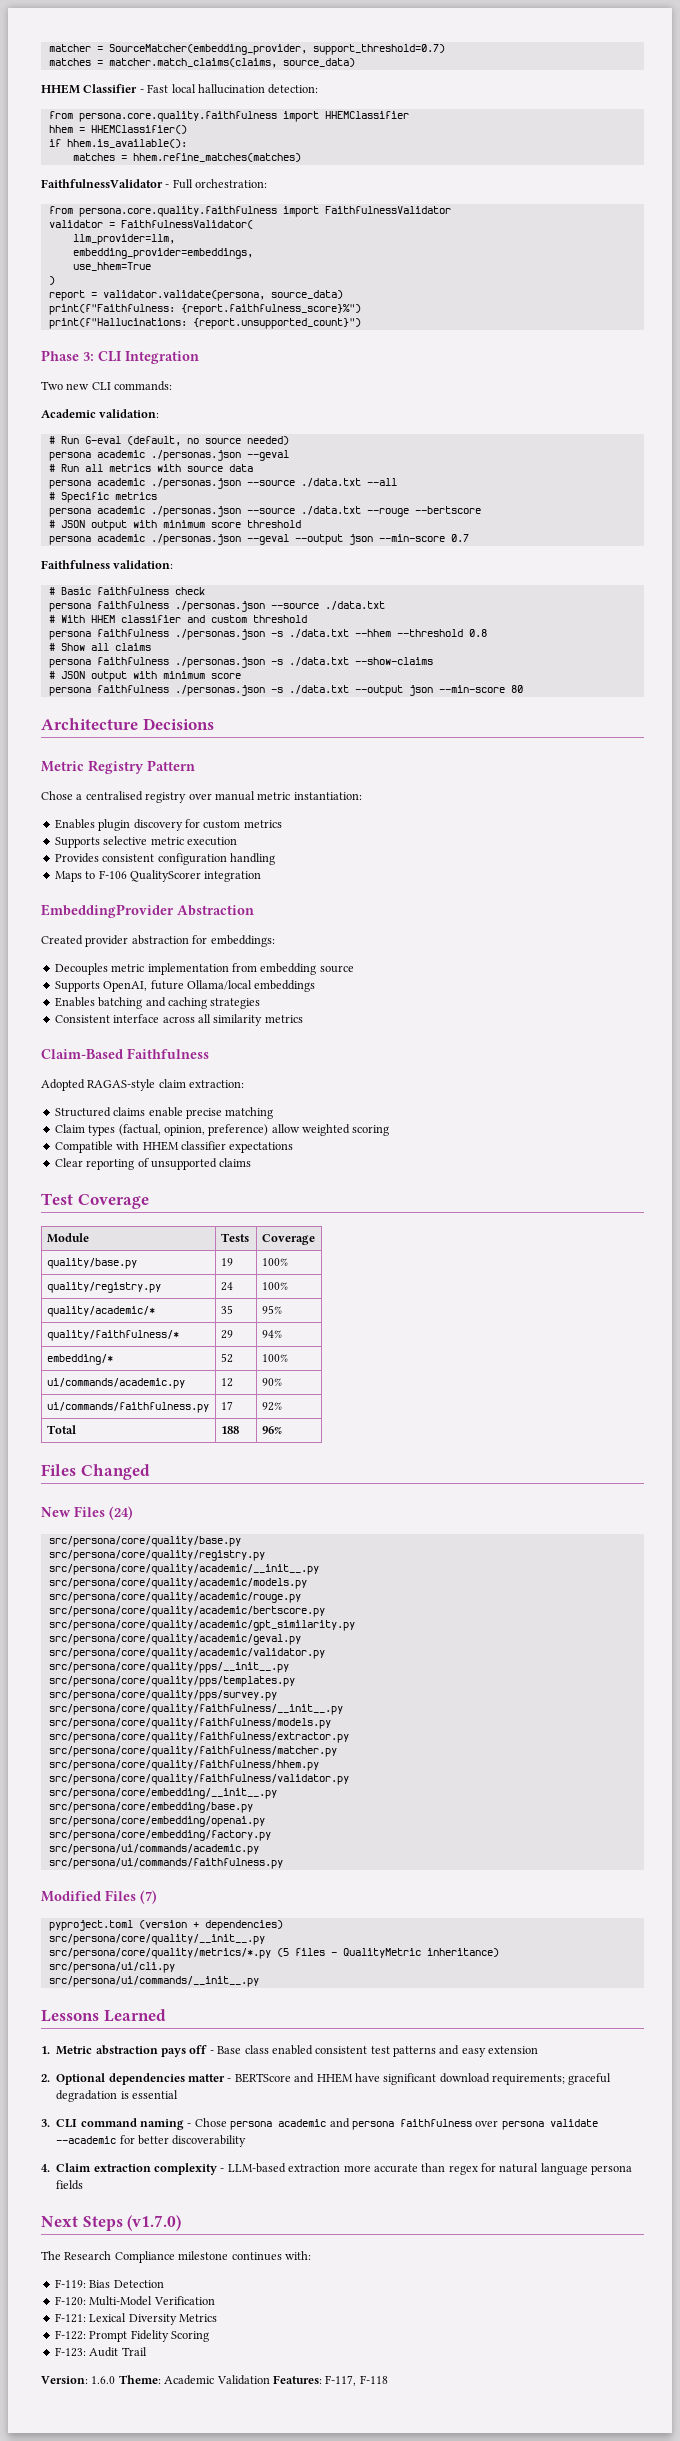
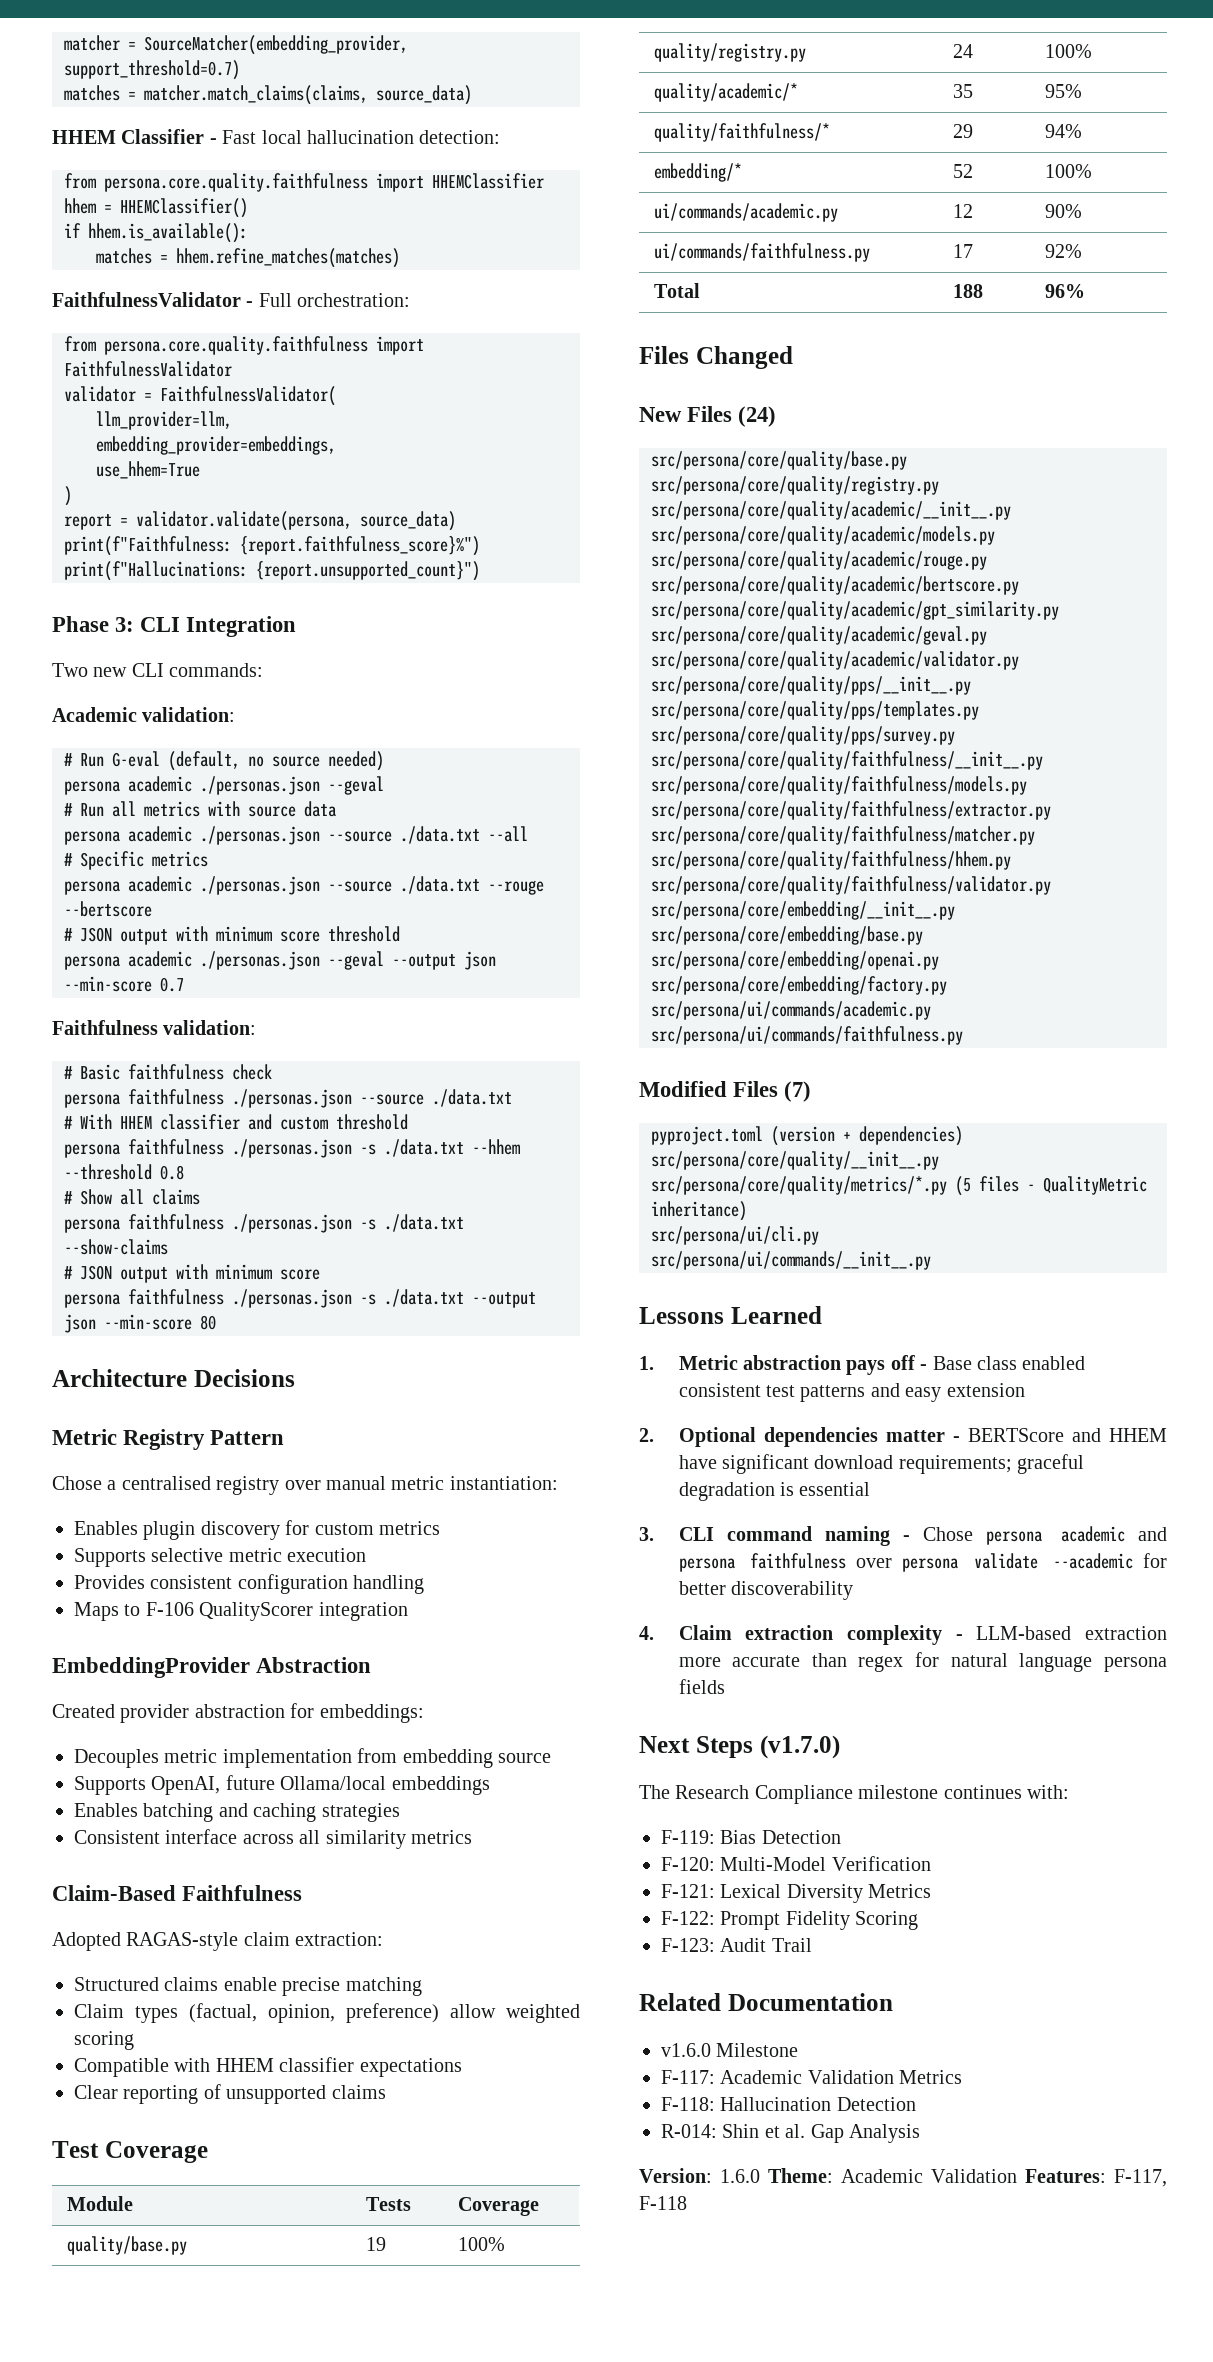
+ Related Documentation
+ v1.6.0 Milestone
+ F-117: Academic Validation Metrics
+ F-118: Hallucination Detection
+ R-014: Shin et al. Gap Analysis

